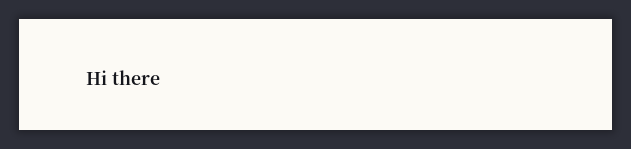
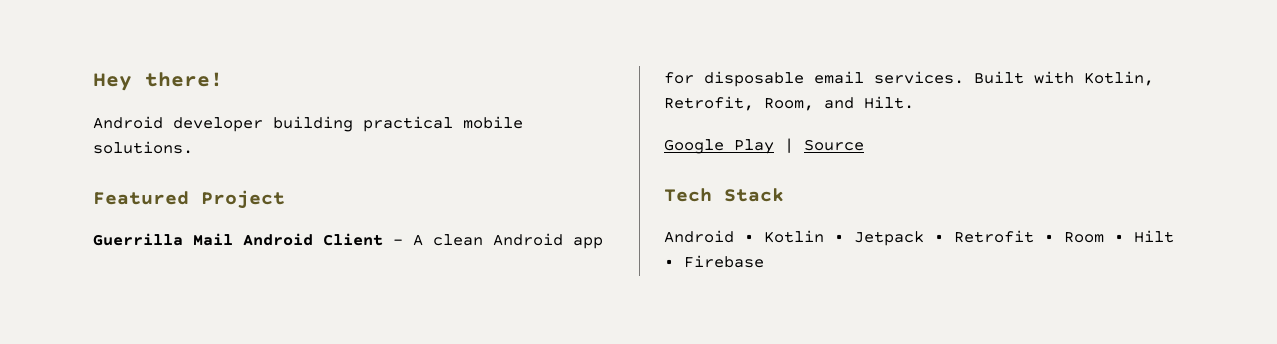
- Hi there
+ Hey there!
+ Android developer building practical mobile solutions.
+ Featured Project
+ Guerrilla Mail Android Client - A clean Android app for disposable email services. Built with Kotlin, Retrofit, Room, and Hilt.
+ Google Play | Source
+ Tech Stack
+ Android • Kotlin • Jetpack • Retrofit • Room • Hilt • Firebase

